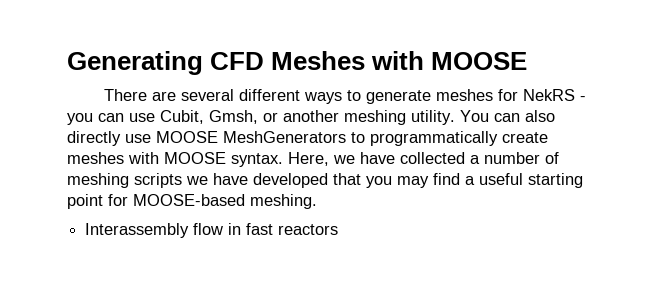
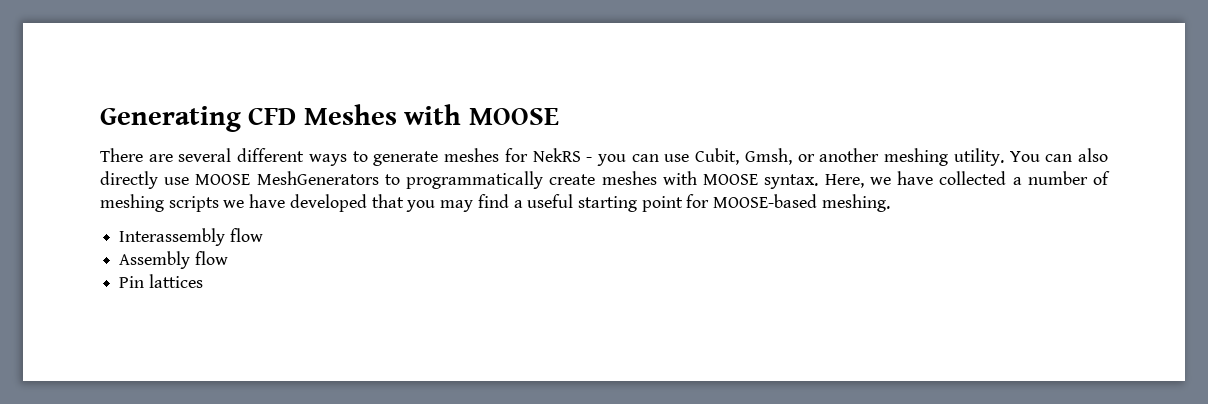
- Interassembly flow in fast reactors
+ Interassembly flow
+ Assembly flow
+ Pin lattices

